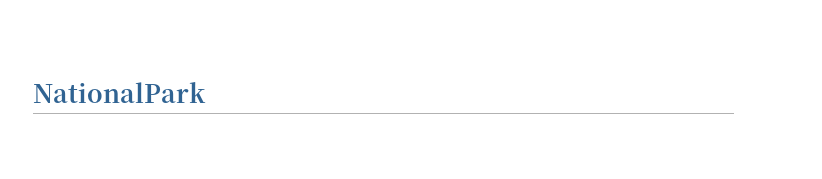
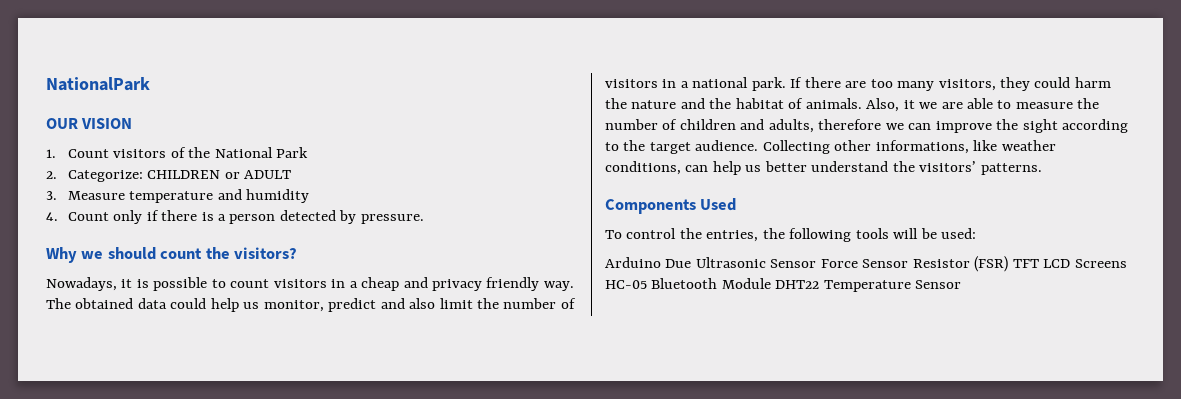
+ OUR VISION
+ 1. Count visitors of the National Park
+ 2. Categorize: CHILDREN or ADULT
+ 3. Measure temperature and humidity
+ 4. Count only if there is a person detected by pressure.
+ Why we should count the visitors?
+ Nowadays, it is possible to count visitors in a cheap and privacy friendly way. The obtained data could help us monitor, predict and also limit the number of visitors in a national park. If there are too many visitors, they could harm the nature and the habitat of animals. Also, it we are able to measure the number of children and adults, therefore we can improve the sight according to the target audience. Collecting other informations, like weather conditions, can help us better understand the visitors’ patterns.
+ Components Used
+ To control the entries, the following tools will be used:
+ Arduino Due Ultrasonic Sensor Force Sensor Resistor (FSR) TFT LCD Screens HC-05 Bluetooth Module DHT22 Temperature Sensor

